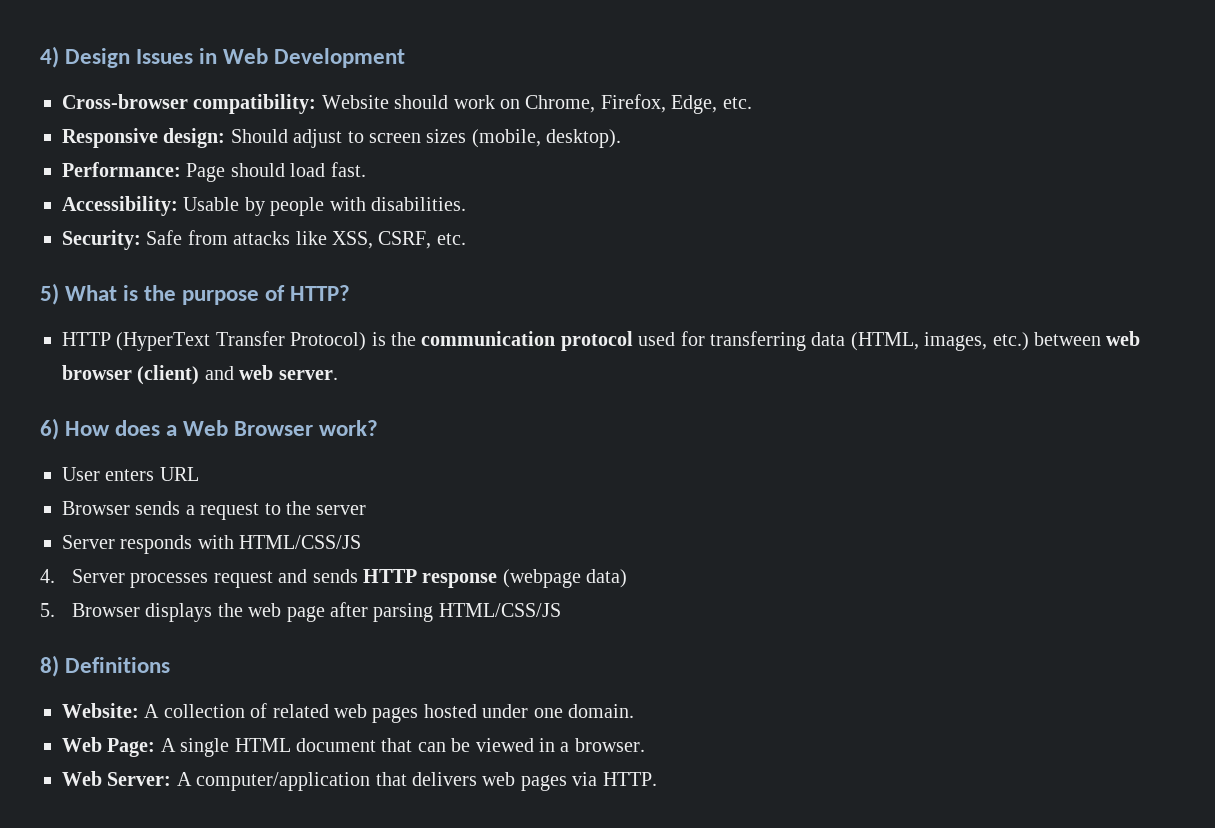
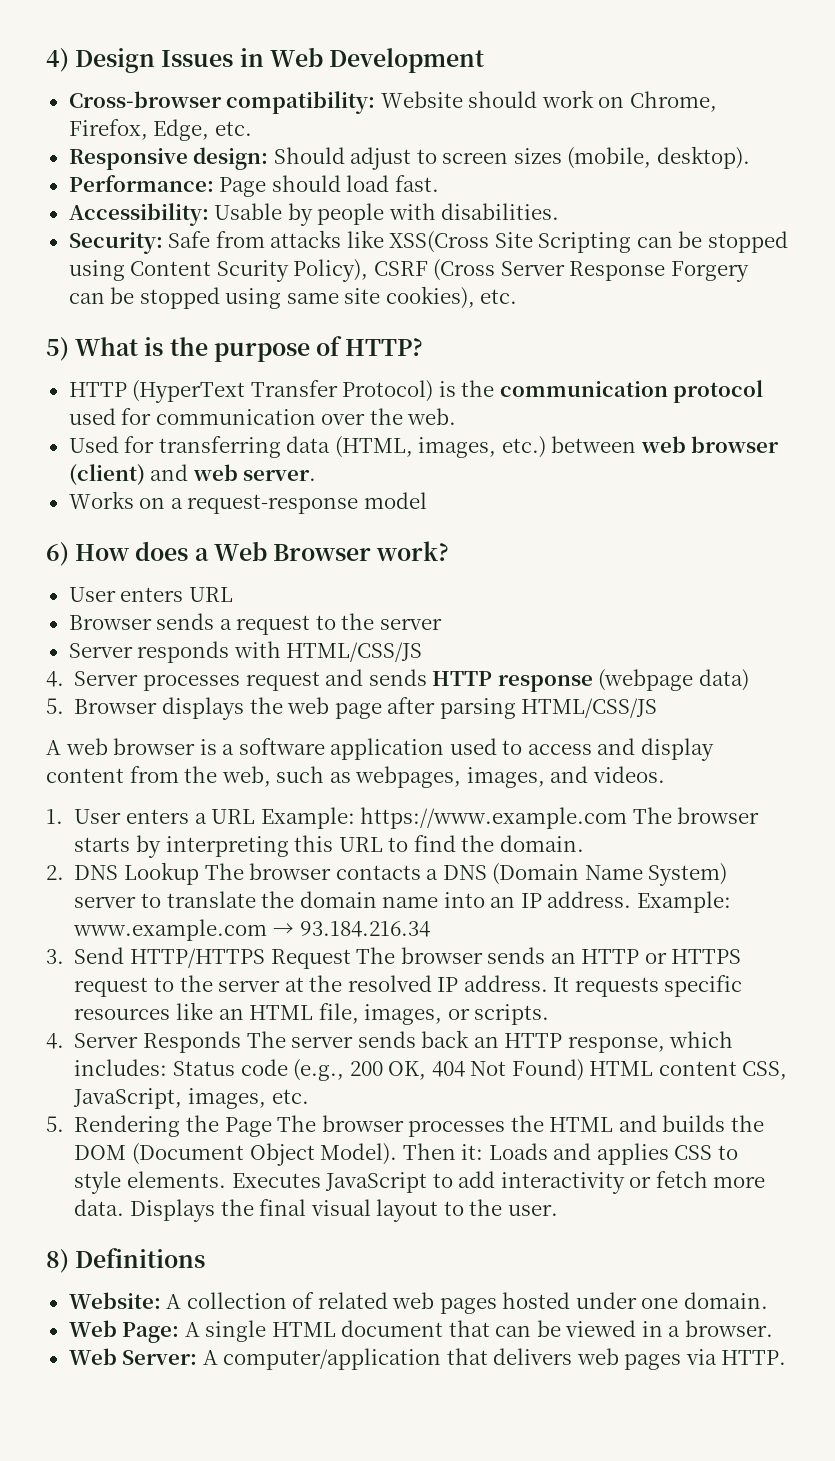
- Security: Safe from attacks like XSS, CSRF, etc.
+ Security: Safe from attacks like XSS(Cross Site Scripting can be stopped using Content Scurity Policy), CSRF (Cross Server Response Forgery can be stopped using same site cookies), etc.
- HTTP (HyperText Transfer Protocol) is the communication protocol used for transferring data (HTML, images, etc.) between web browser (client) and web server.
+ HTTP (HyperText Transfer Protocol) is the communication protocol used for communication over the web.
+ Used for transferring data (HTML, images, etc.) between web browser (client) and web server.
+ Works on a request-response model
+ A web browser is a software application used to access and display content from the web, such as webpages, images, and videos.
+ 1. User enters a URL Example: https://www.example.com The browser starts by interpreting this URL to find the domain.
+ 2. DNS Lookup The browser contacts a DNS (Domain Name System) server to translate the domain name into an IP address. Example: www.example.com → 93.184.216.34
+ 3. Send HTTP/HTTPS Request The browser sends an HTTP or HTTPS request to the server at the resolved IP address. It requests specific resources like an HTML file, images, or scripts.
+ 4. Server Responds The server sends back an HTTP response, which includes: Status code (e.g., 200 OK, 404 Not Found) HTML content CSS, JavaScript, images, etc.
+ 5. Rendering the Page The browser processes the HTML and builds the DOM (Document Object Model). Then it: Loads and applies CSS to style elements. Executes JavaScript to add interactivity or fetch more data. Displays the final visual layout to the user.

